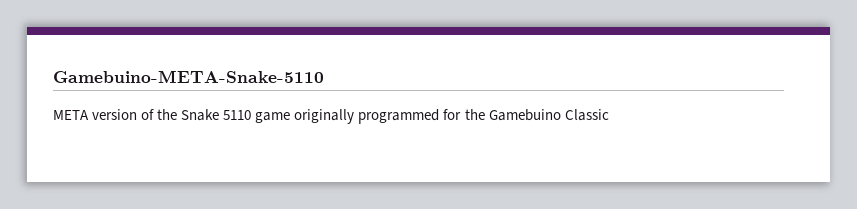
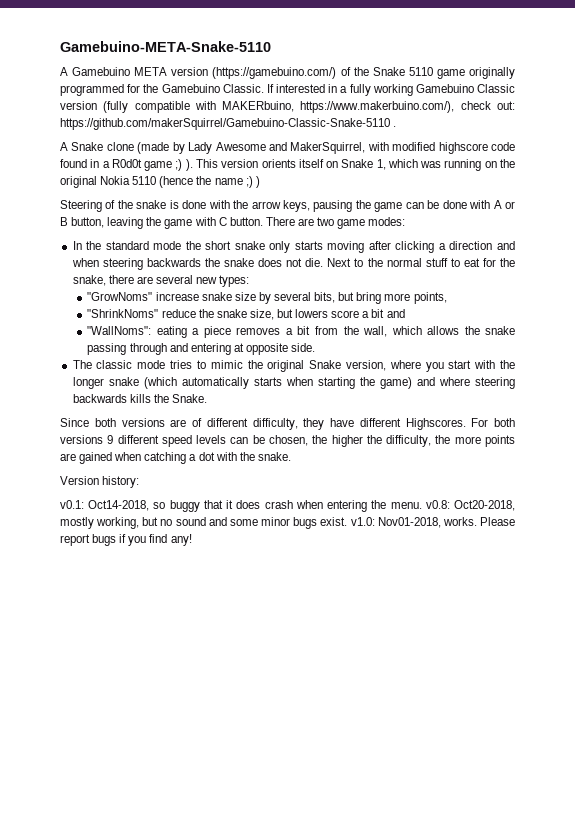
- META version of the Snake 5110 game originally programmed for the Gamebuino Classic
+ A Gamebuino META version (https://gamebuino.com/) of the Snake 5110 game originally programmed for the Gamebuino Classic. If interested in a fully working Gamebuino Classic version (fully compatible with MAKERbuino, https://www.makerbuino.com/), check out: https://github.com/makerSquirrel/Gamebuino-Classic-Snake-5110 .
+ A Snake clone (made by Lady Awesome and MakerSquirrel, with modified highscore code found in a R0d0t game ;) ). This version orients itself on Snake 1, which was running on the original Nokia 5110 (hence the name ;) )
+ Steering of the snake is done with the arrow keys, pausing the game can be done with A or B button, leaving the game with C button. There are two game modes:
+ In the standard mode the short snake only starts moving after clicking a direction and when steering backwards the snake does not die. Next to the normal stuff to eat for the snake, there are several new types:
+ "GrowNoms" increase snake size by several bits, but bring more points,
+ "ShrinkNoms" reduce the snake size, but lowers score a bit and
+ "WallNoms": eating a piece removes a bit from the wall, which allows the snake passing through and entering at opposite side.
+ The classic mode tries to mimic the original Snake version, where you start with the longer snake (which automatically starts when starting the game) and where steering backwards kills the Snake.
+ Since both versions are of different difficulty, they have different Highscores. For both versions 9 different speed levels can be chosen, the higher the difficulty, the more points are gained when catching a dot with the snake.
+ Version history:
+ v0.1: Oct14-2018, so buggy that it does crash when entering the menu. v0.8: Oct20-2018, mostly working, but no sound and some minor bugs exist. v1.0: Nov01-2018, works. Please report bugs if you find any!

